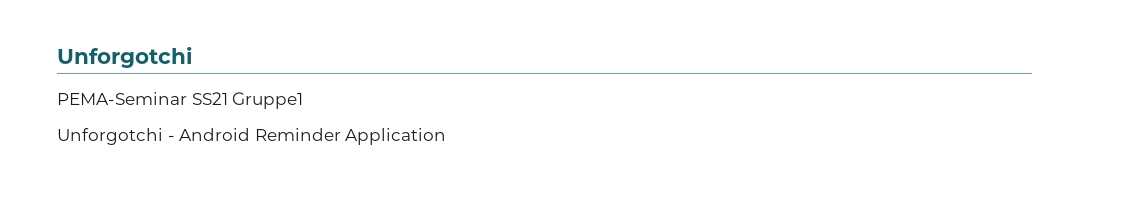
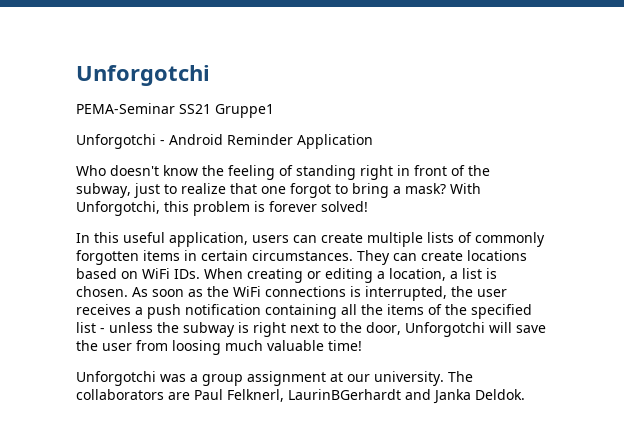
+ Who doesn't know the feeling of standing right in front of the subway, just to realize that one forgot to bring a mask? With Unforgotchi, this problem is forever solved!
+ In this useful application, users can create multiple lists of commonly forgotten items in certain circumstances. They can create locations based on WiFi IDs. When creating or editing a location, a list is chosen. As soon as the WiFi connections is interrupted, the user receives a push notification containing all the items of the specified list - unless the subway is right next to the door, Unforgotchi will save the user from loosing much valuable time!
+ Unforgotchi was a group assignment at our university. The collaborators are Paul Felknerl, LaurinBGerhardt and Janka Deldok.

